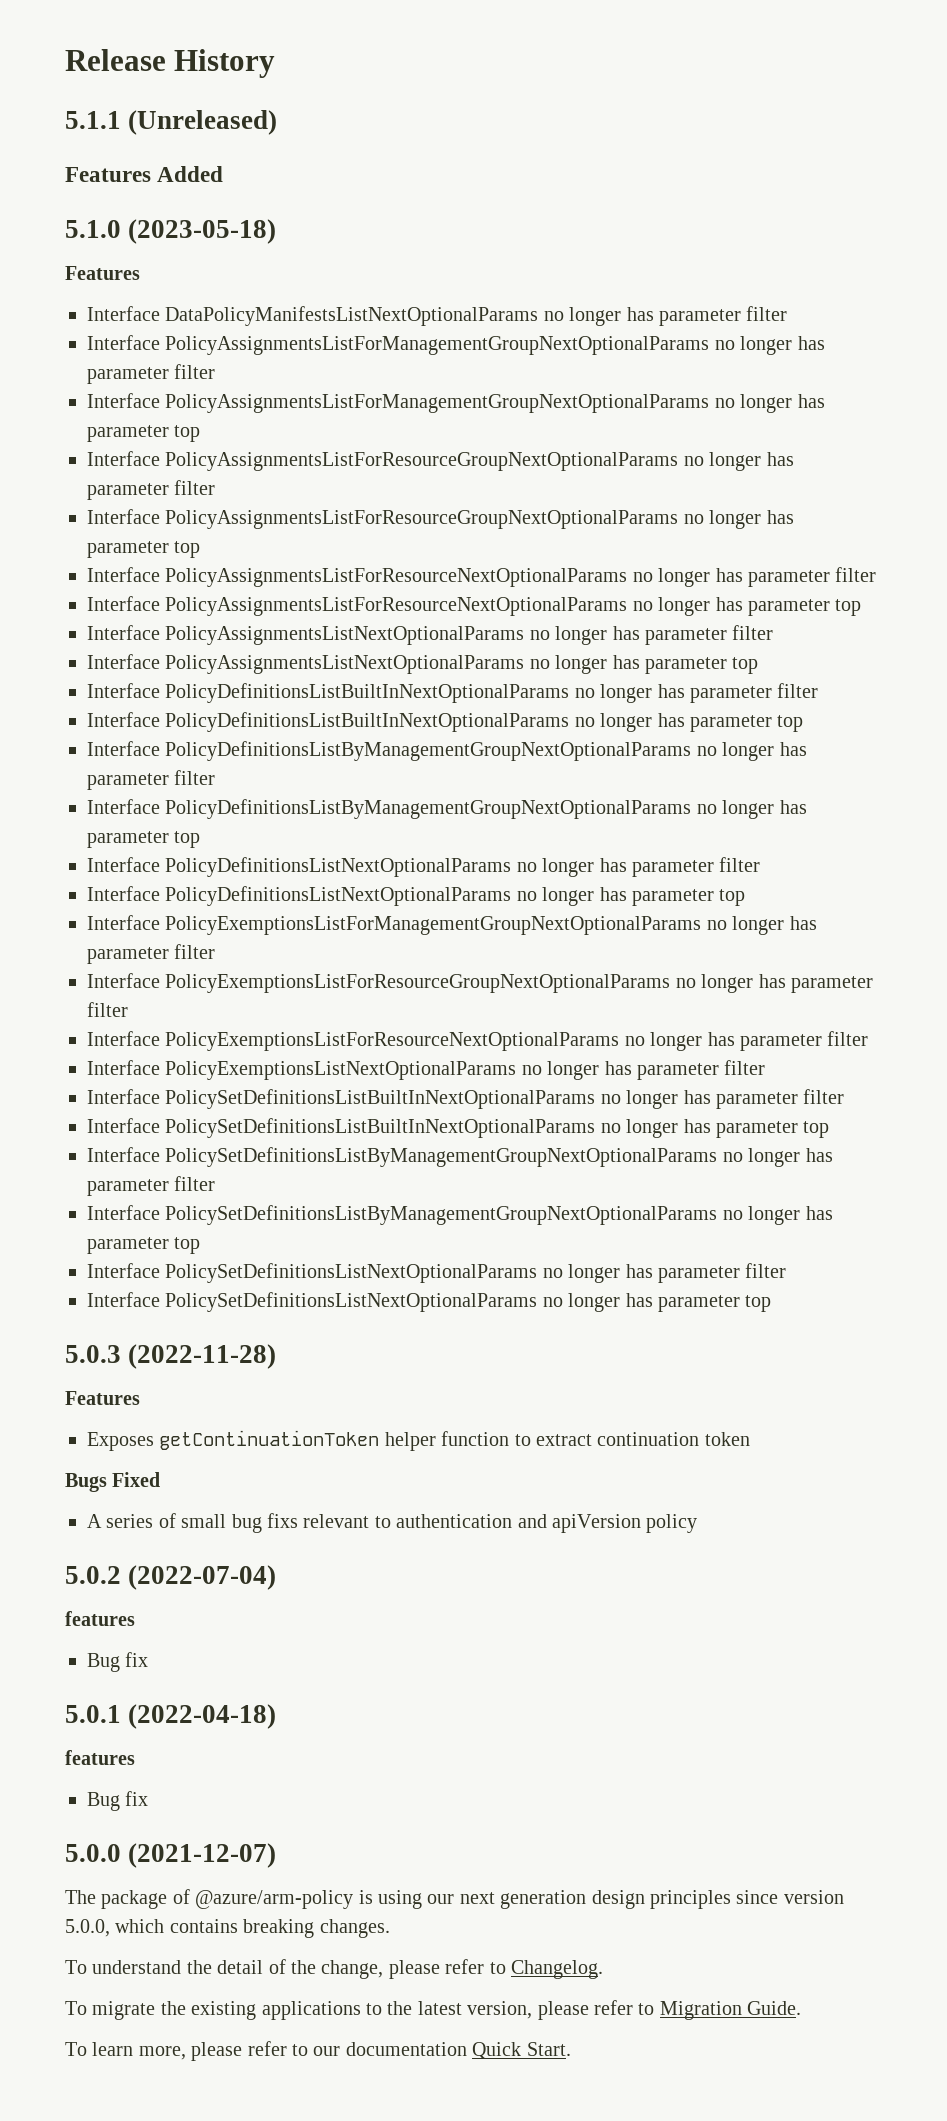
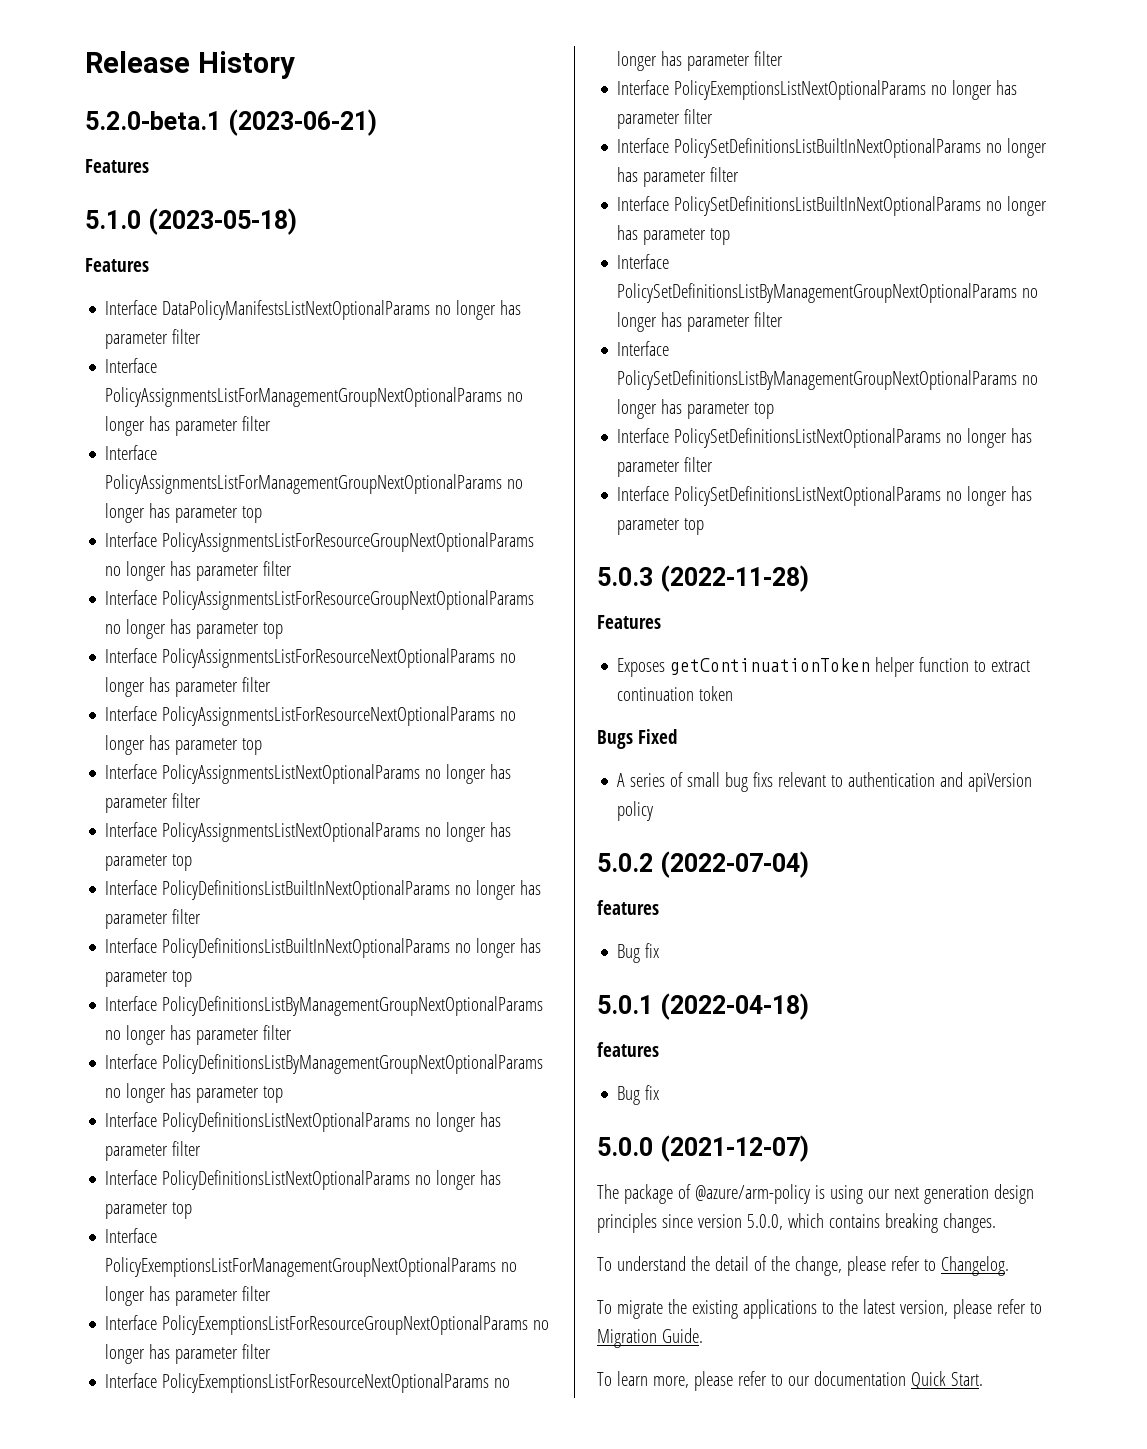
- 5.1.1 (Unreleased)
- Features Added
+ 5.2.0-beta.1 (2023-06-21)
+ Features

